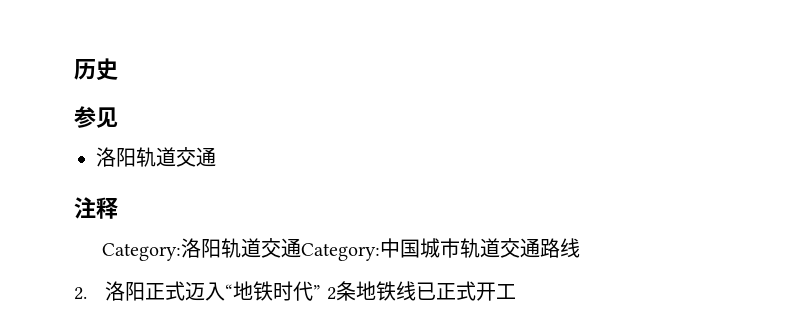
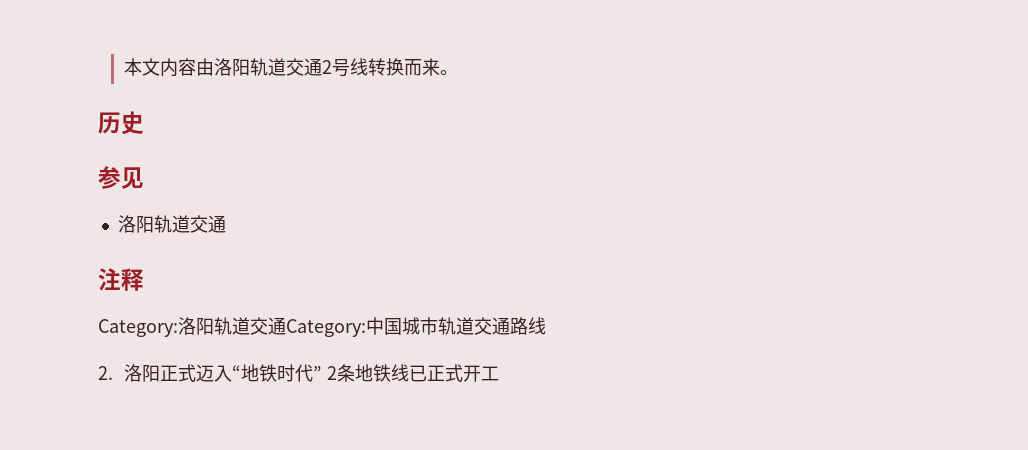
+ 本文内容由洛阳轨道交通2号线转换而来。

